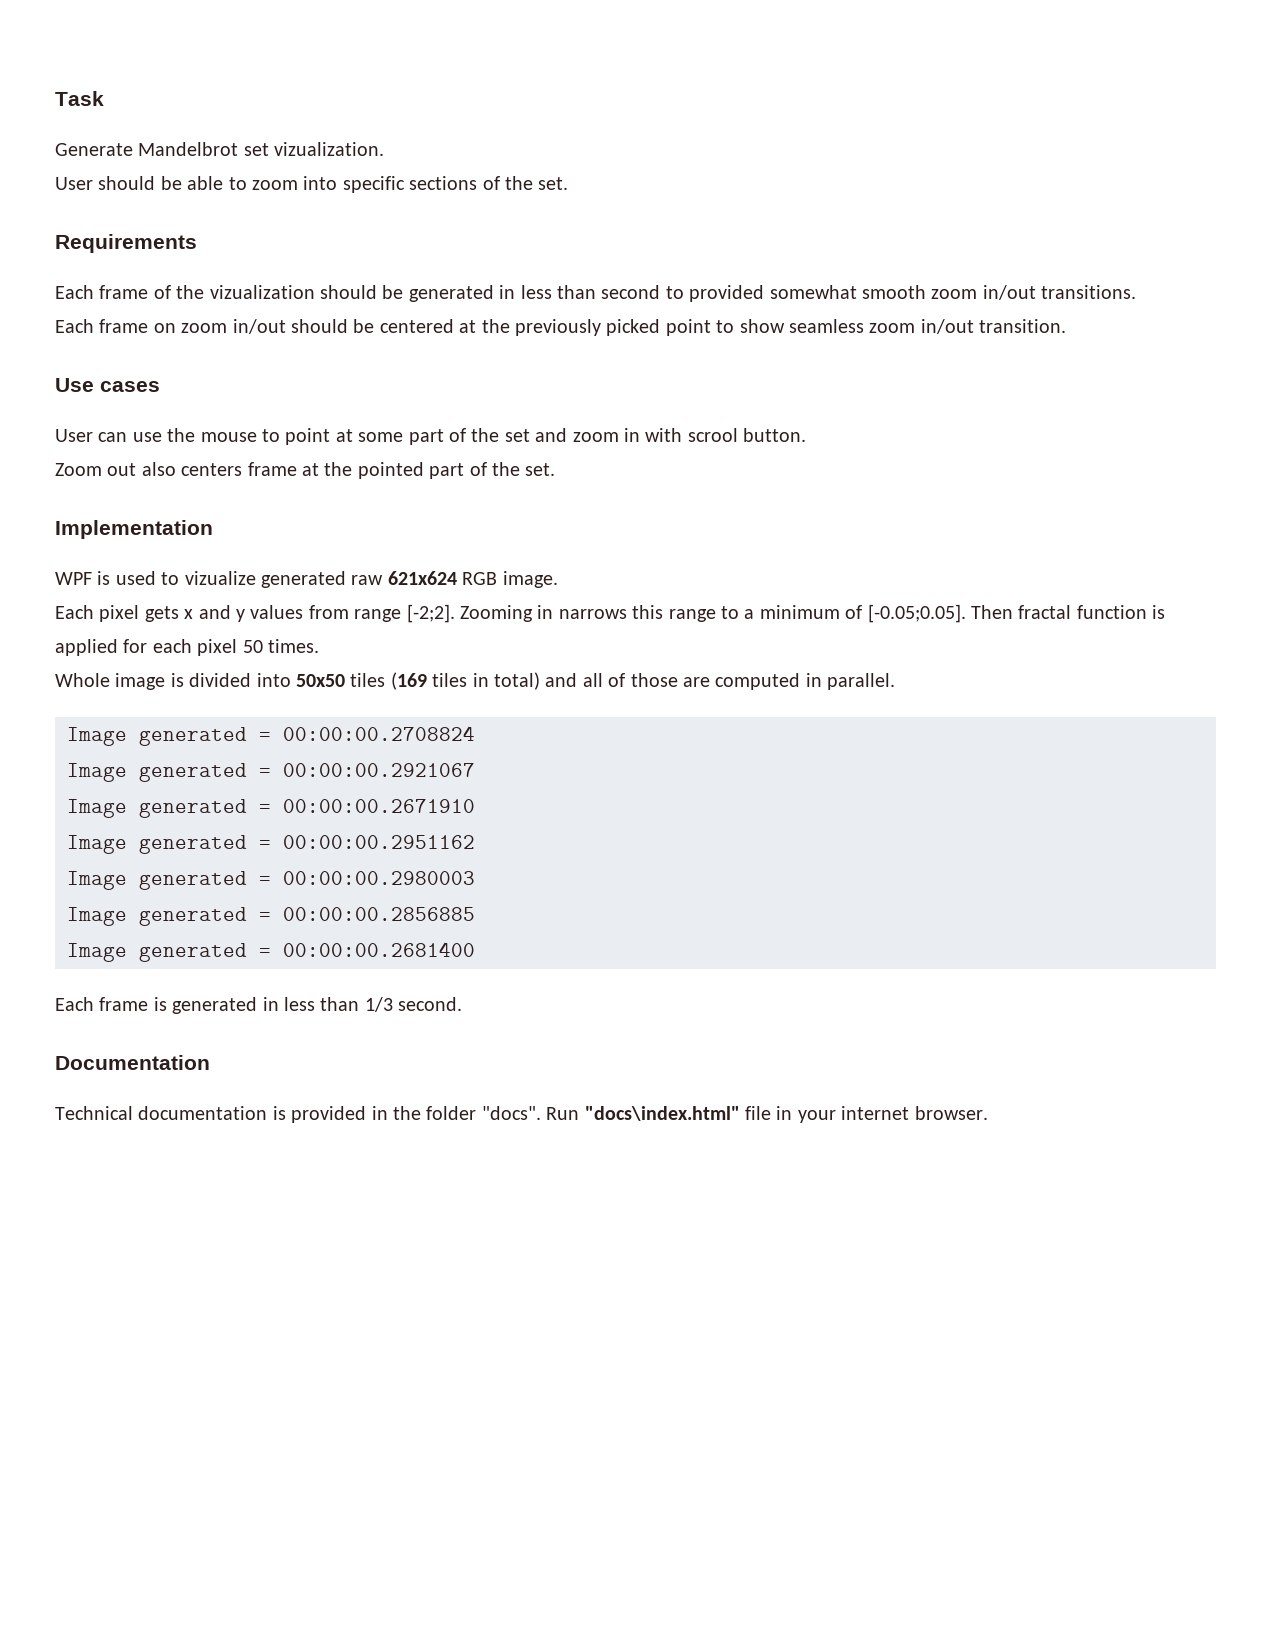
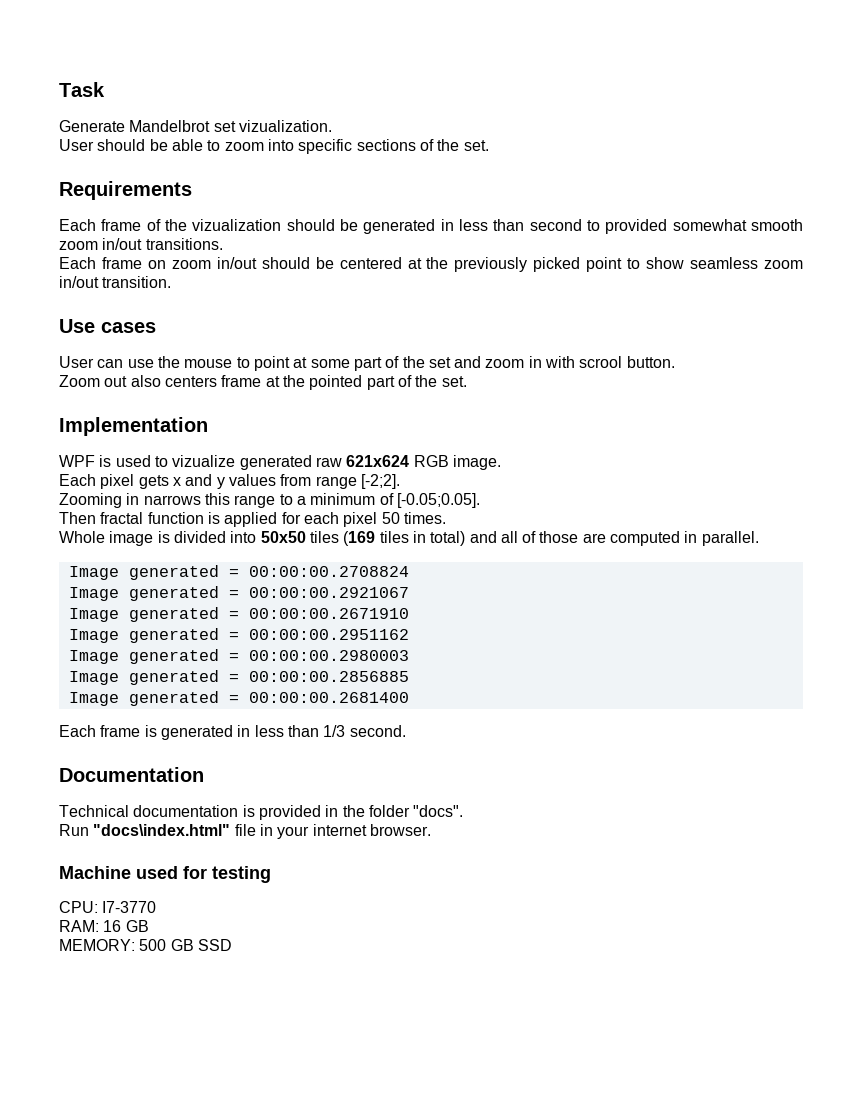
- Each pixel gets x and y values from range [-2;2]. Zooming in narrows this range to a minimum of [-0.05;0.05]. Then fractal function is applied for each pixel 50 times.
+ Each pixel gets x and y values from range [-2;2].
+ Zooming in narrows this range to a minimum of [-0.05;0.05].
+ Then fractal function is applied for each pixel 50 times.
- Technical documentation is provided in the folder "docs". Run "docs\index.html" file in your internet browser.
+ Technical documentation is provided in the folder "docs".
+ Run "docs\index.html" file in your internet browser.
+ Machine used for testing
+ CPU: I7-3770
+ RAM: 16 GB
+ MEMORY: 500 GB SSD

